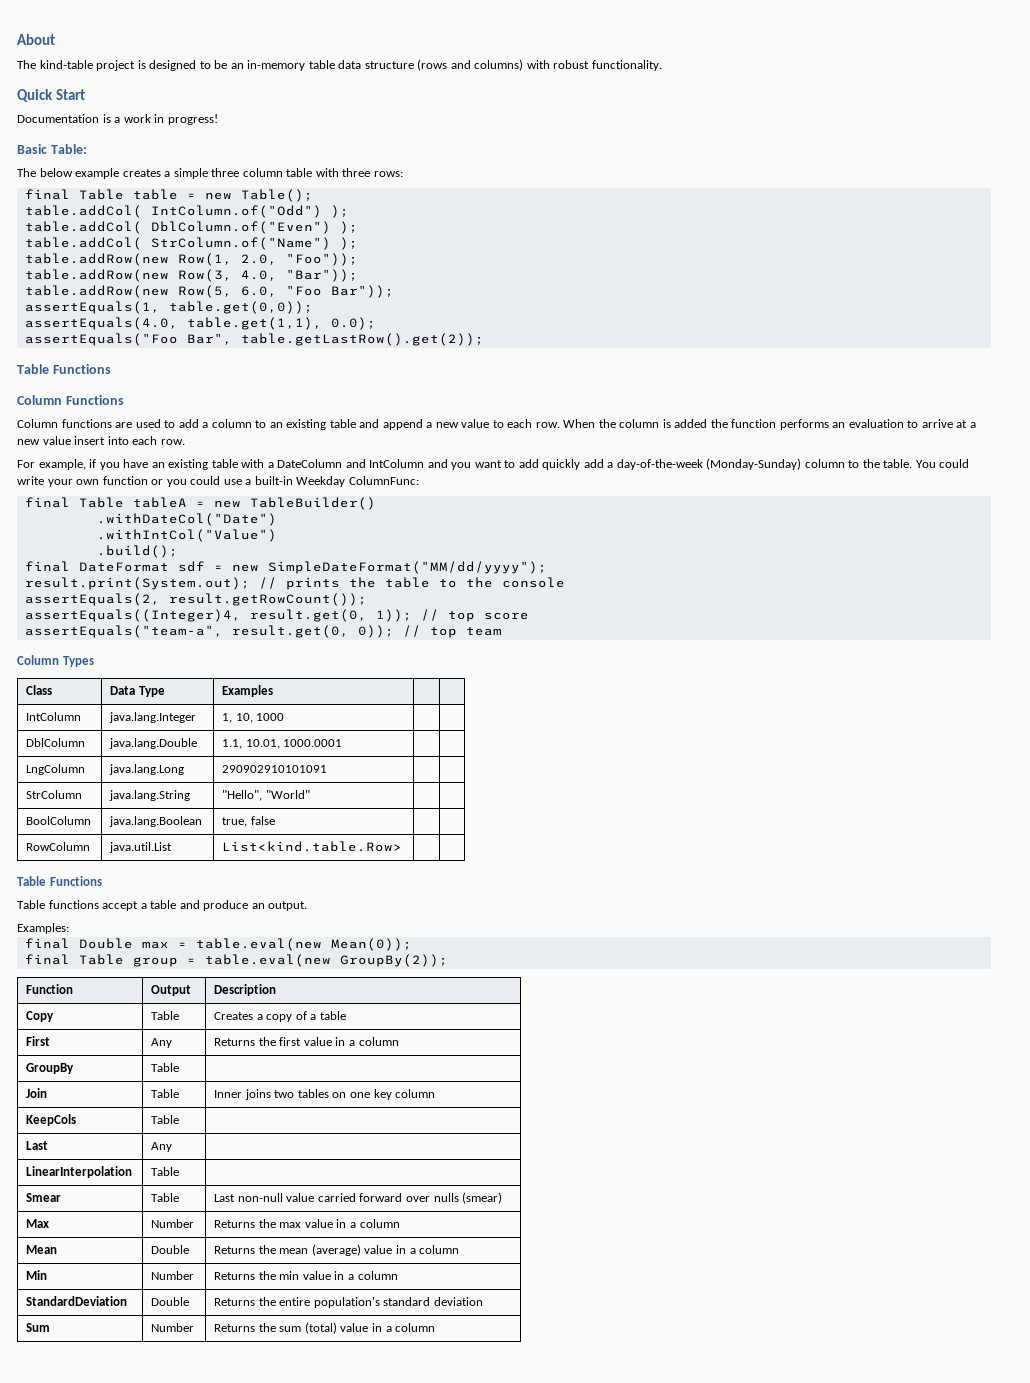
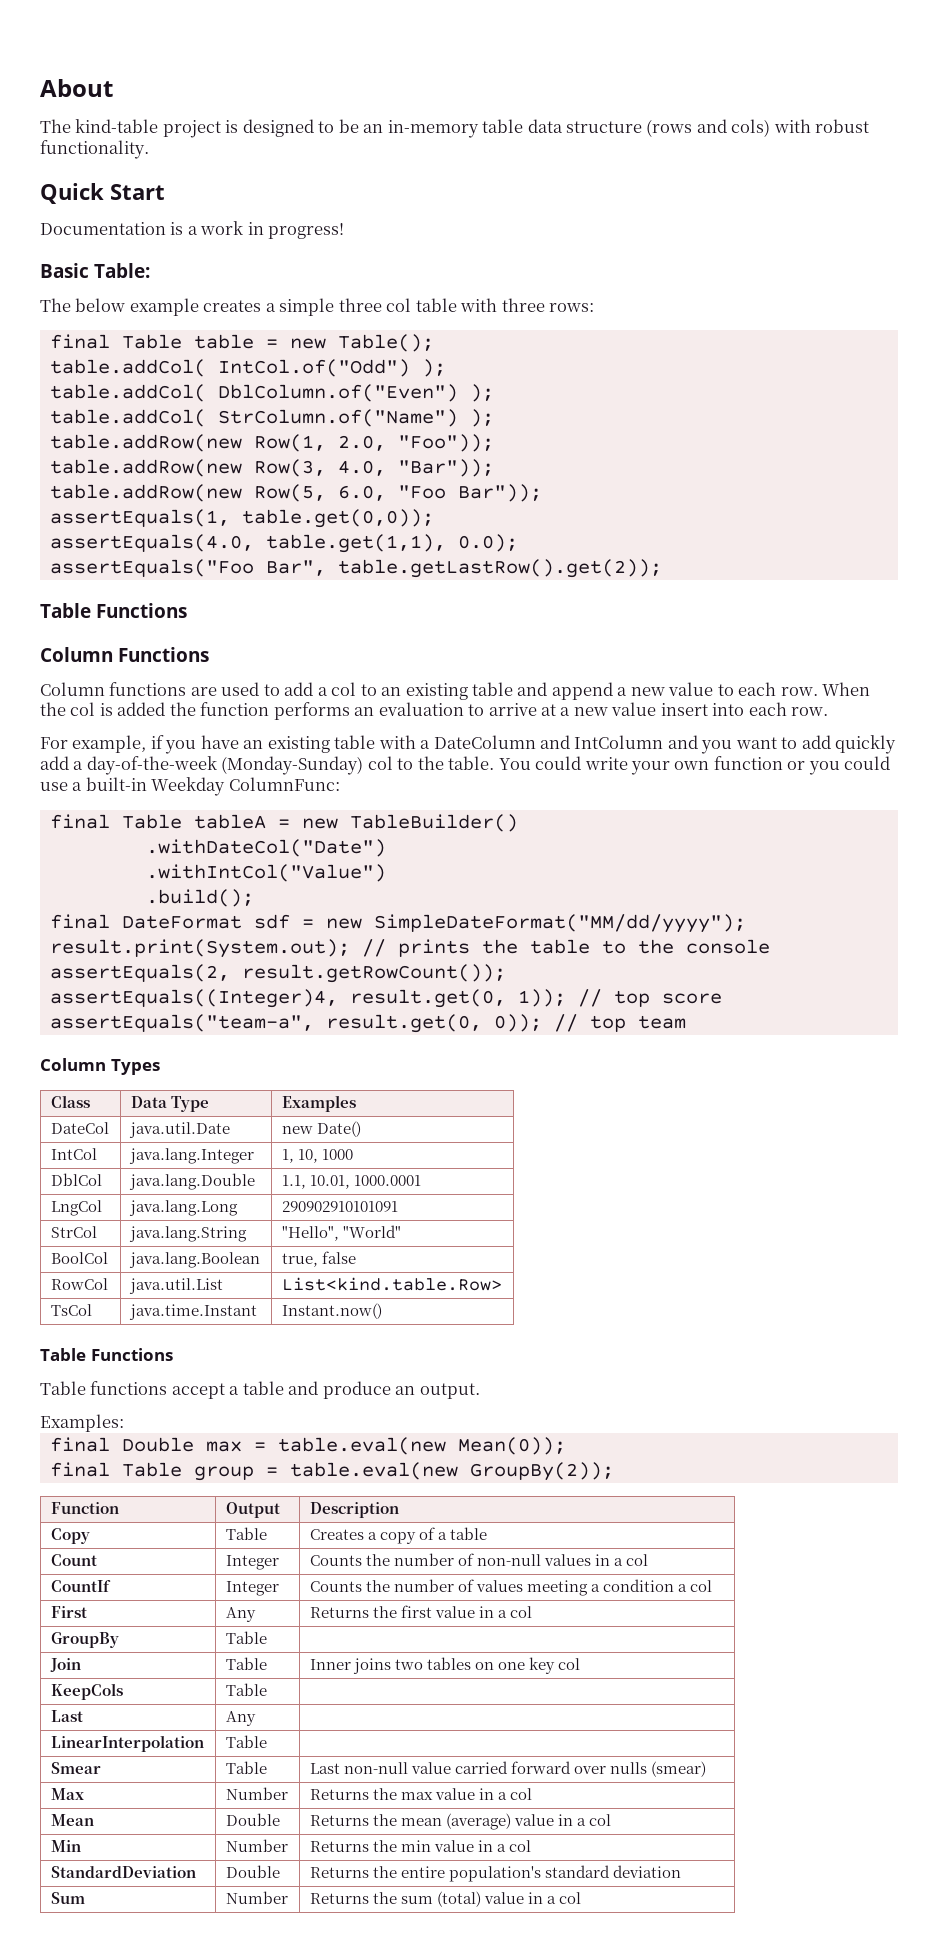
- The kind-table project is designed to be an in-memory table data structure (rows and columns) with robust functionality.
+ The kind-table project is designed to be an in-memory table data structure (rows and cols) with robust functionality.
- The below example creates a simple three column table with three rows:
+ The below example creates a simple three col table with three rows:
- table.addCol( IntColumn.of("Odd") );
+ table.addCol( IntCol.of("Odd") );
- Column functions are used to add a column to an existing table and append a new value to each row.
+ Column functions are used to add a col to an existing table and append a new value to each row.
- When the column is added the function performs an evaluation to arrive at a new value insert into each row.
+ When the col is added the function performs an evaluation to arrive at a new value insert into each row.
- For example, if you have an existing table with a DateColumn and IntColumn and you want to add quickly add a day-of-the-week (Monday-Sunday) column to the table.
+ For example, if you have an existing table with a DateColumn and IntColumn and you want to add quickly add a day-of-the-week (Monday-Sunday) col to the table.
- Class | Data Type | Examples | |
- IntColumn | java.lang.Integer | 1, 10, 1000 | |
- DblColumn | java.lang.Double | 1.1, 10.01, 1000.0001 | |
- LngColumn | java.lang.Long | 290902910101091 | |
- StrColumn | java.lang.String | "Hello", "World" | |
- BoolColumn | java.lang.Boolean | true, false | |
- RowColumn | java.util.List | List<kind.table.Row> | |
+ Class | Data Type | Examples
+ DateCol | java.util.Date | new Date()
+ IntCol | java.lang.Integer | 1, 10, 1000
+ DblCol | java.lang.Double | 1.1, 10.01, 1000.0001
+ LngCol | java.lang.Long | 290902910101091
+ StrCol | java.lang.String | "Hello", "World"
+ BoolCol | java.lang.Boolean | true, false
+ RowCol | java.util.List | List<kind.table.Row>
+ TsCol | java.time.Instant | Instant.now()
+ Count | Integer | Counts the number of non-null values in a col
+ CountIf | Integer | Counts the number of values meeting a condition a col
- First | Any | Returns the first value in a column
+ First | Any | Returns the first value in a col
- Join | Table | Inner joins two tables on one key column
+ Join | Table | Inner joins two tables on one key col
- Max | Number | Returns the max value in a column
+ Max | Number | Returns the max value in a col
- Mean | Double | Returns the mean (average) value in a column
+ Mean | Double | Returns the mean (average) value in a col
- Min | Number | Returns the min value in a column
+ Min | Number | Returns the min value in a col
- Sum | Number | Returns the sum (total) value in a column
+ Sum | Number | Returns the sum (total) value in a col

